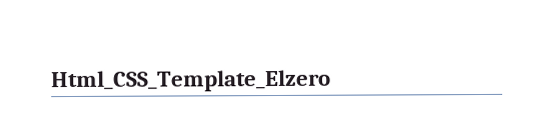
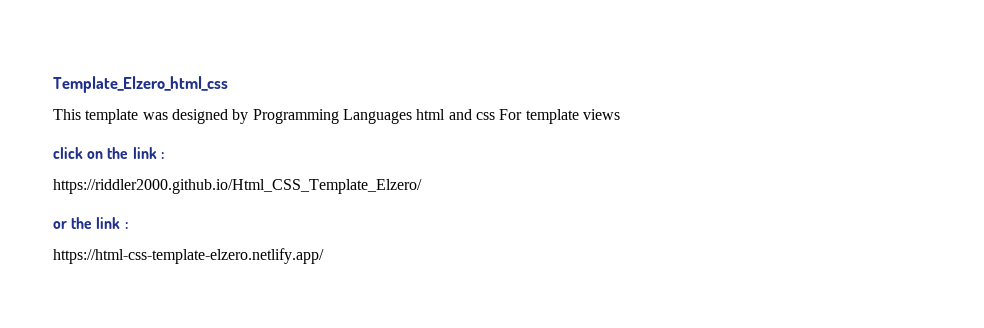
- Html_CSS_Template_Elzero
+ Template_Elzero_html_css
+ This template was designed by Programming Languages html and css For template views
+ click on the link :
+ https://riddler2000.github.io/Html_CSS_Template_Elzero/
+ or the link :
+ https://html-css-template-elzero.netlify.app/

